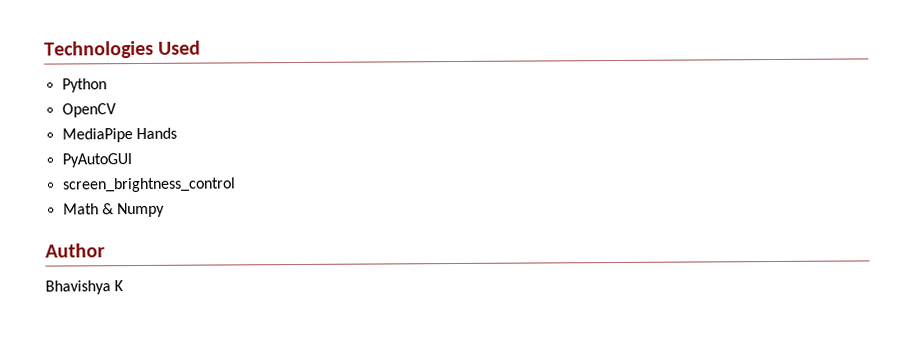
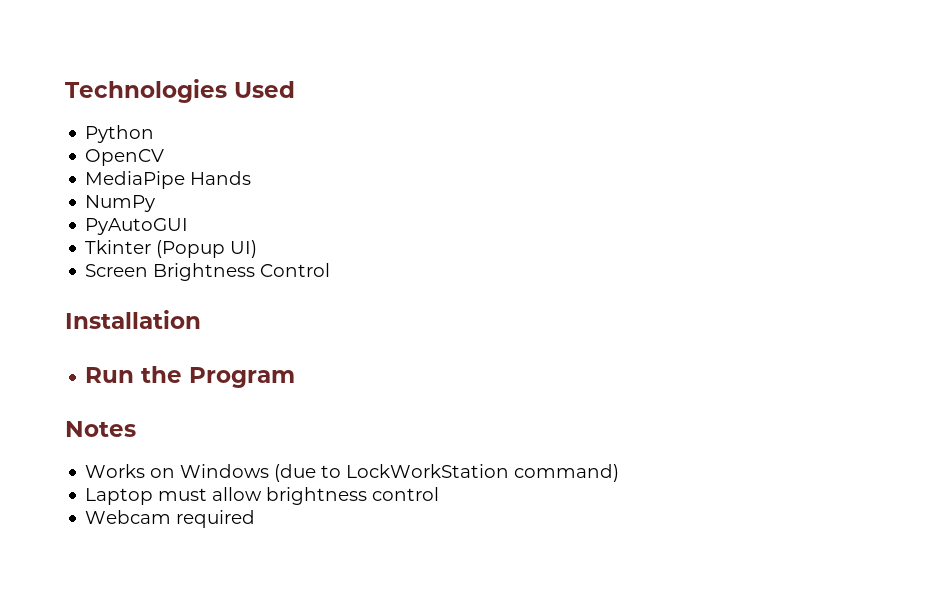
+ NumPy
- screen_brightness_control
- Math & Numpy
- Author
- Bhavishya K
+ Tkinter (Popup UI)
+ Screen Brightness Control
+ Installation
+ Run the Program
+ Notes
+ Works on Windows (due to LockWorkStation command)
+ Laptop must allow brightness control
+ Webcam required

